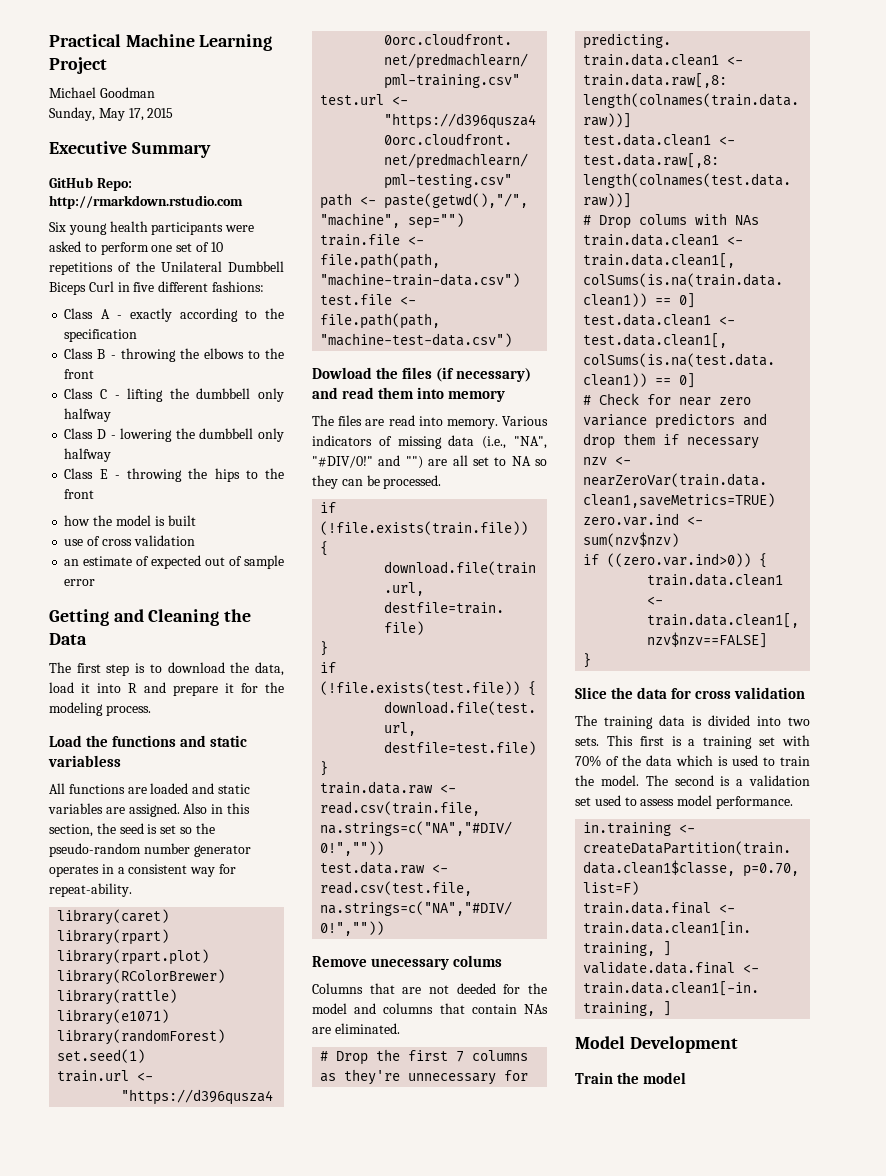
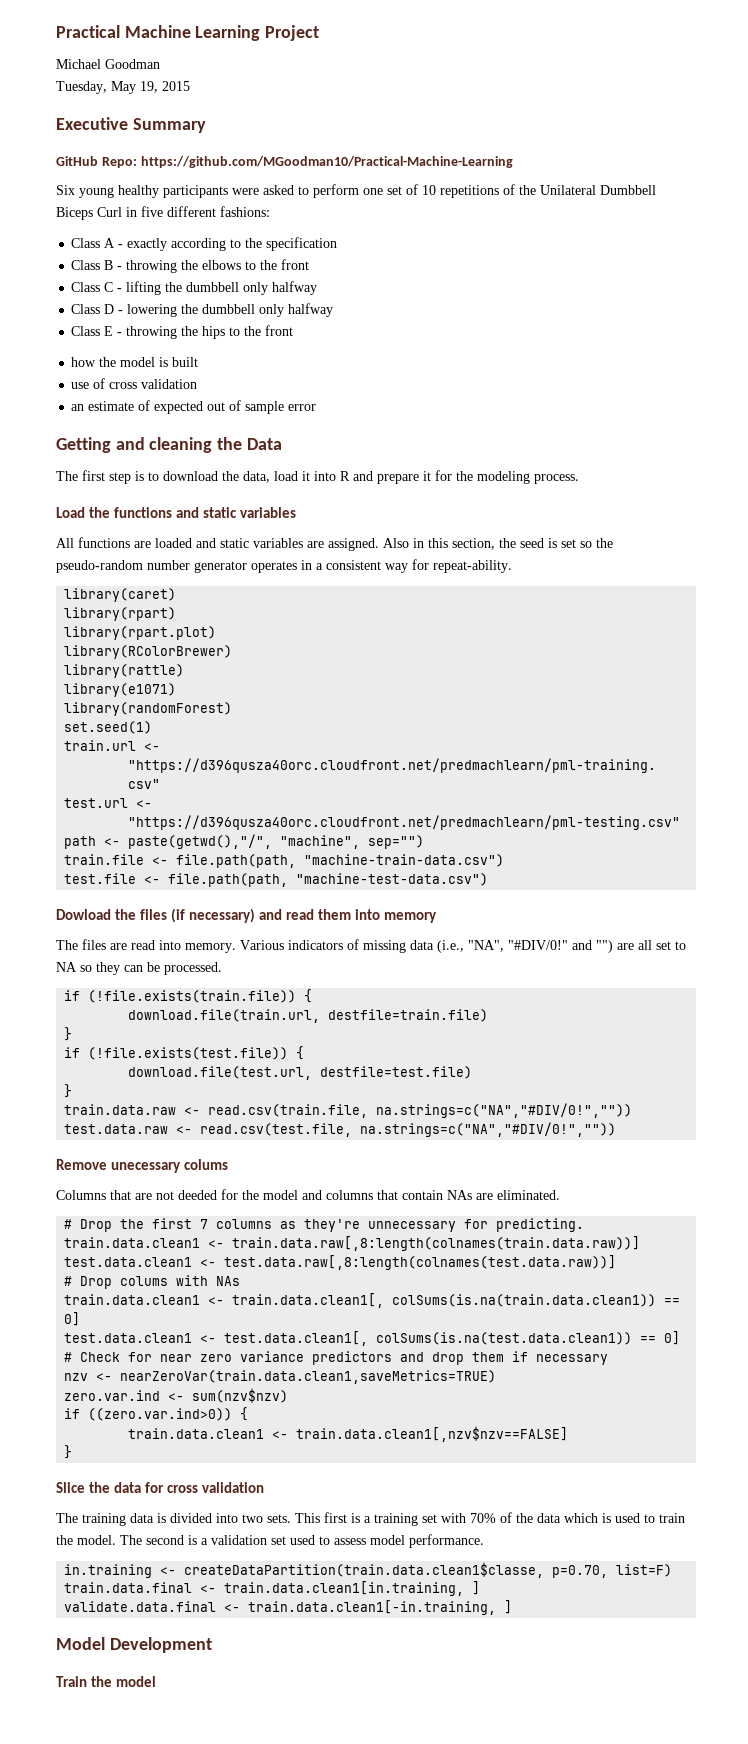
- Sunday, May 17, 2015
+ Tuesday, May 19, 2015
- GitHub Repo: http://rmarkdown.rstudio.com
+ GitHub Repo: https://github.com/MGoodman10/Practical-Machine-Learning
- Six young health participants were asked to perform one set of 10 repetitions of the Unilateral Dumbbell Biceps Curl in five different fashions:
+ Six young healthy participants were asked to perform one set of 10 repetitions of the Unilateral Dumbbell Biceps Curl in five different fashions:
- Getting and Cleaning the Data
+ Getting and cleaning the Data
- Load the functions and static variabless
+ Load the functions and static variables

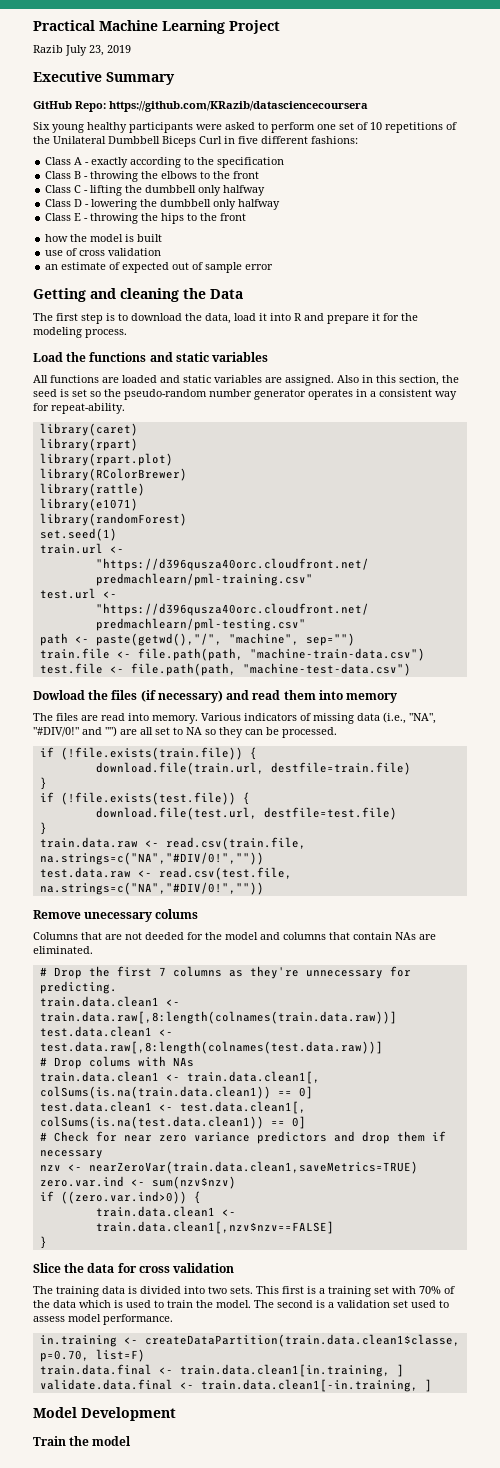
- Michael Goodman
- Tuesday, May 19, 2015
+ Razib July 23, 2019
- GitHub Repo: https://github.com/MGoodman10/Practical-Machine-Learning
+ GitHub Repo: https://github.com/KRazib/datasciencecoursera

